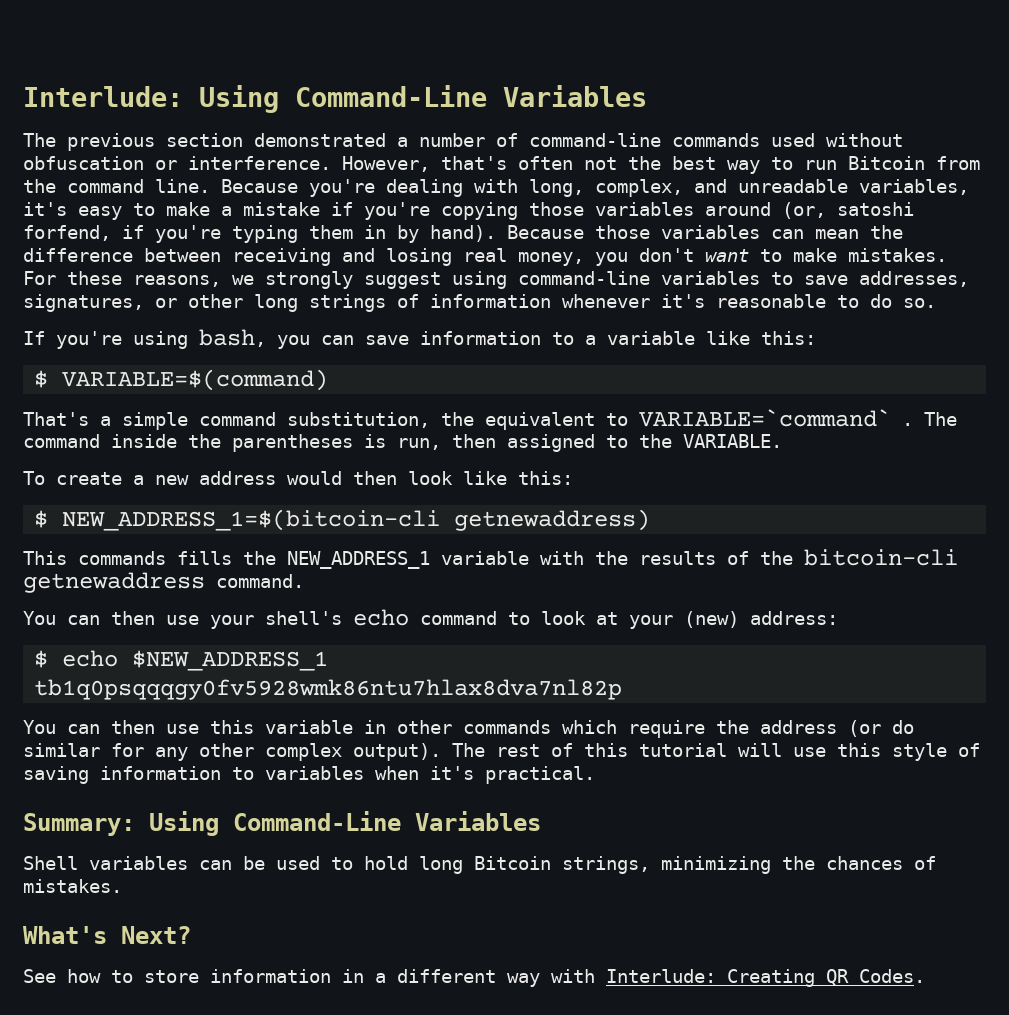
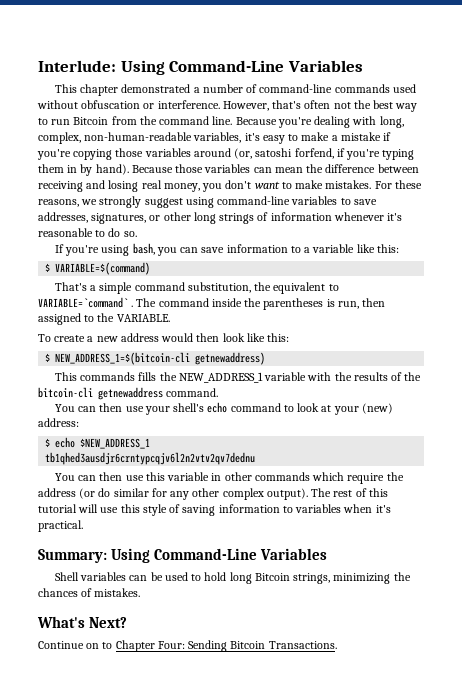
- The previous section demonstrated a number of command-line commands used without obfuscation or interference.
+ This chapter demonstrated a number of command-line commands used without obfuscation or interference.
- Because you're dealing with long, complex, and unreadable variables, it's easy to make a mistake if you're copying those variables around (or, satoshi forfend, if you're typing them in by hand).
+ Because you're dealing with long, complex, non-human-readable variables, it's easy to make a mistake if you're copying those variables around (or, satoshi forfend, if you're typing them in by hand).
- tb1q0psqqqgy0fv5928wmk86ntu7hlax8dva7nl82p
+ tb1qhed3ausdjr6crntypcqjv6l2n2vtv2qv7dednu
- See how to store information in a different way with Interlude: Creating QR Codes.
+ Continue on to Chapter Four: Sending Bitcoin Transactions.

